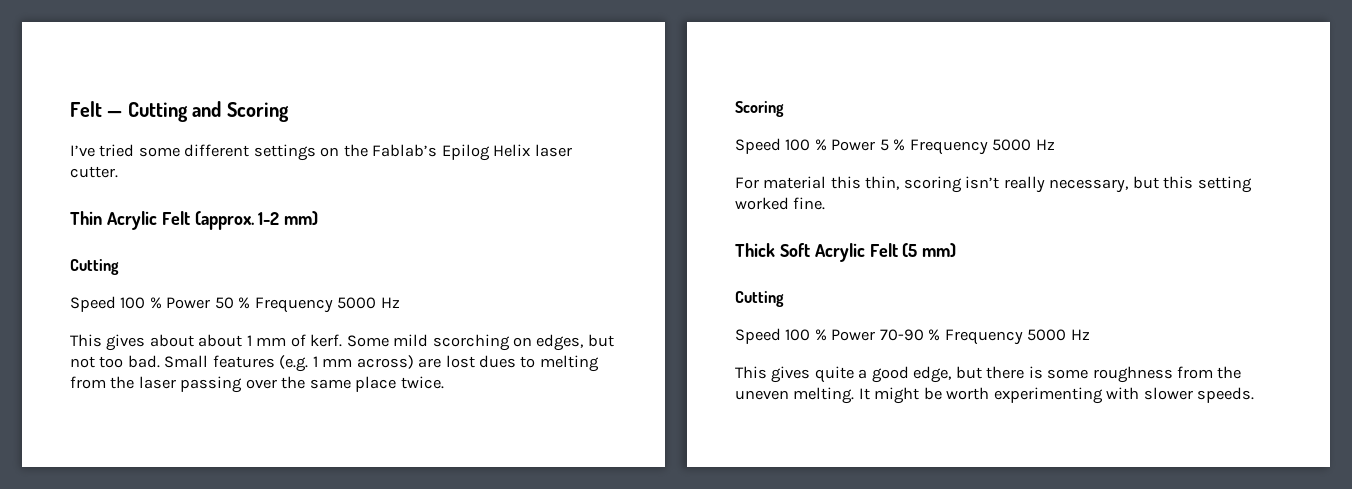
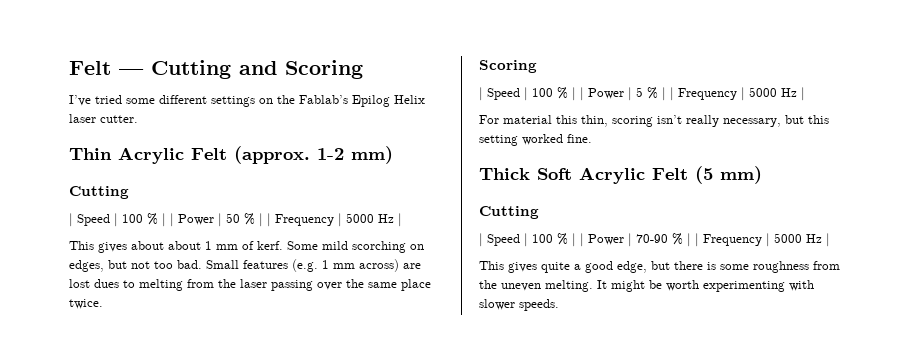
- Speed 100 % Power 50 % Frequency 5000 Hz
+ | Speed | 100 % | | Power | 50 % | | Frequency | 5000 Hz |
- Speed 100 % Power 5 % Frequency 5000 Hz
+ | Speed | 100 % | | Power | 5 % | | Frequency | 5000 Hz |
- Speed 100 % Power 70-90 % Frequency 5000 Hz
+ | Speed | 100 % | | Power | 70-90 % | | Frequency | 5000 Hz |

